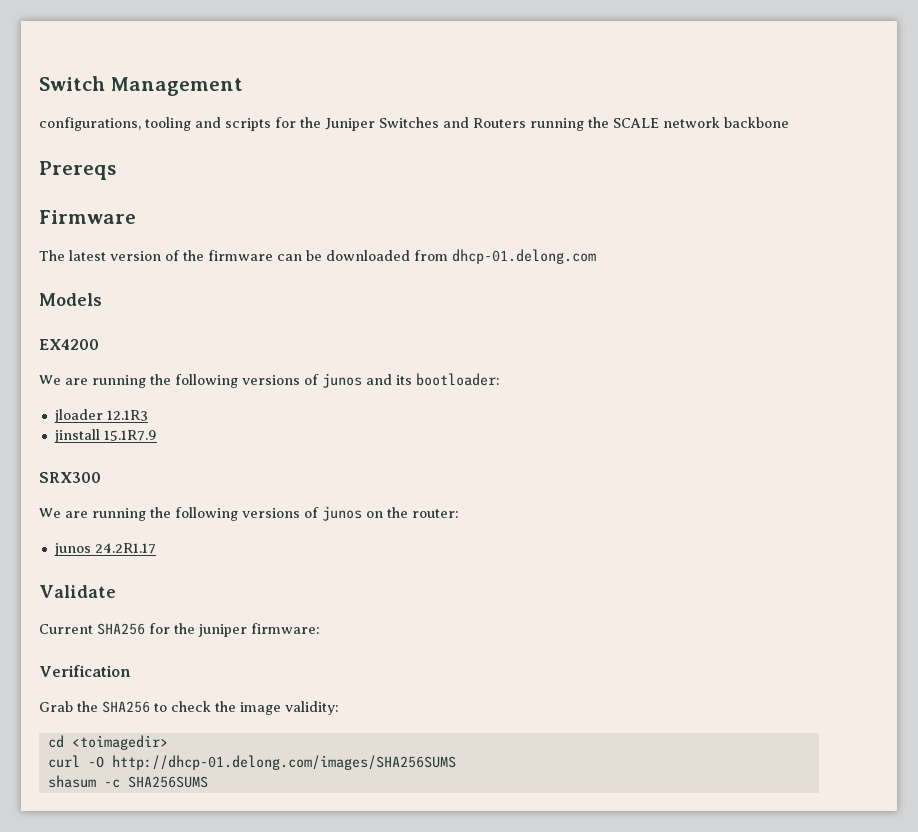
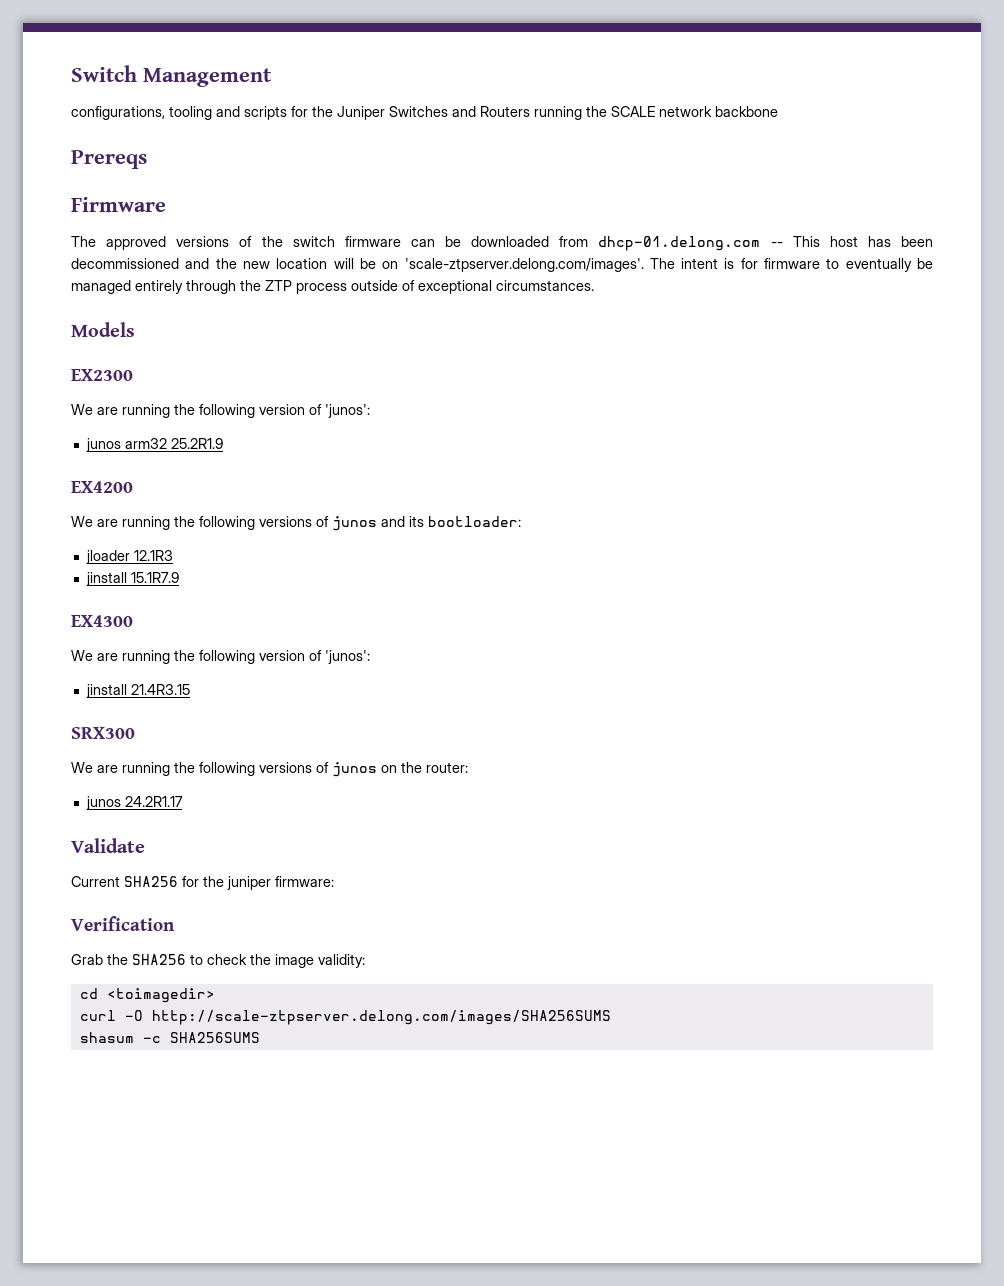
- The latest version of the firmware can be downloaded from dhcp-01.delong.com
+ The approved versions of the switch firmware can be downloaded from dhcp-01.delong.com -- This host has been decommissioned and the new location will be on 'scale-ztpserver.delong.com/images'. The intent is for firmware to eventually be managed entirely through the ZTP process outside of exceptional circumstances.
  Models
+ EX2300
+ We are running the following version of 'junos':
+ junos arm32 25.2R1.9
+ EX4300
+ We are running the following version of 'junos':
+ jinstall 21.4R3.15
- curl -O http://dhcp-01.delong.com/images/SHA256SUMS
+ curl -O http://scale-ztpserver.delong.com/images/SHA256SUMS

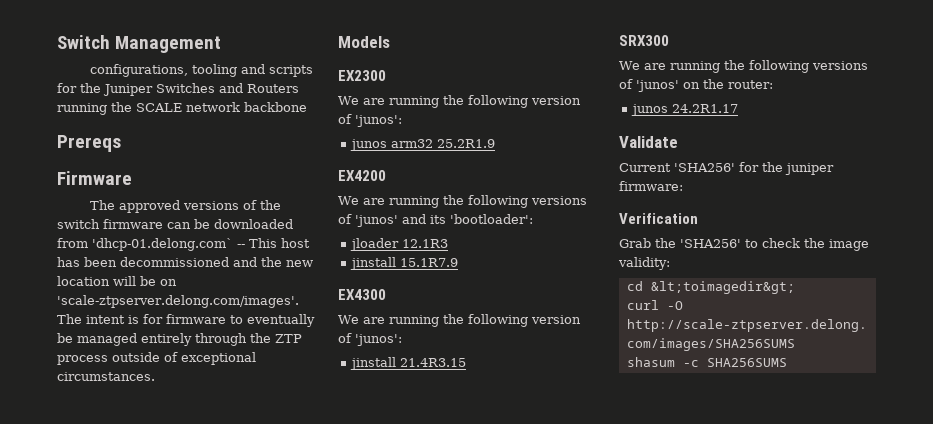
- The approved versions of the switch firmware can be downloaded from dhcp-01.delong.com -- This host has been decommissioned and the new location will be on 'scale-ztpserver.delong.com/images'. The intent is for firmware to eventually be managed entirely through the ZTP process outside of exceptional circumstances.
+ The approved versions of the switch firmware can be downloaded from 'dhcp-01.delong.com` -- This host has been decommissioned and the new location will be on 'scale-ztpserver.delong.com/images'. The intent is for firmware to eventually be managed entirely through the ZTP process outside of exceptional circumstances.
- We are running the following versions of junos and its bootloader:
+ We are running the following versions of 'junos' and its 'bootloader':
- We are running the following versions of junos on the router:
+ We are running the following versions of 'junos' on the router:
- Current SHA256 for the juniper firmware:
+ Current 'SHA256' for the juniper firmware:
- Grab the SHA256 to check the image validity:
+ Grab the 'SHA256' to check the image validity:
- cd <toimagedir>
+ cd &lt;toimagedir&gt;

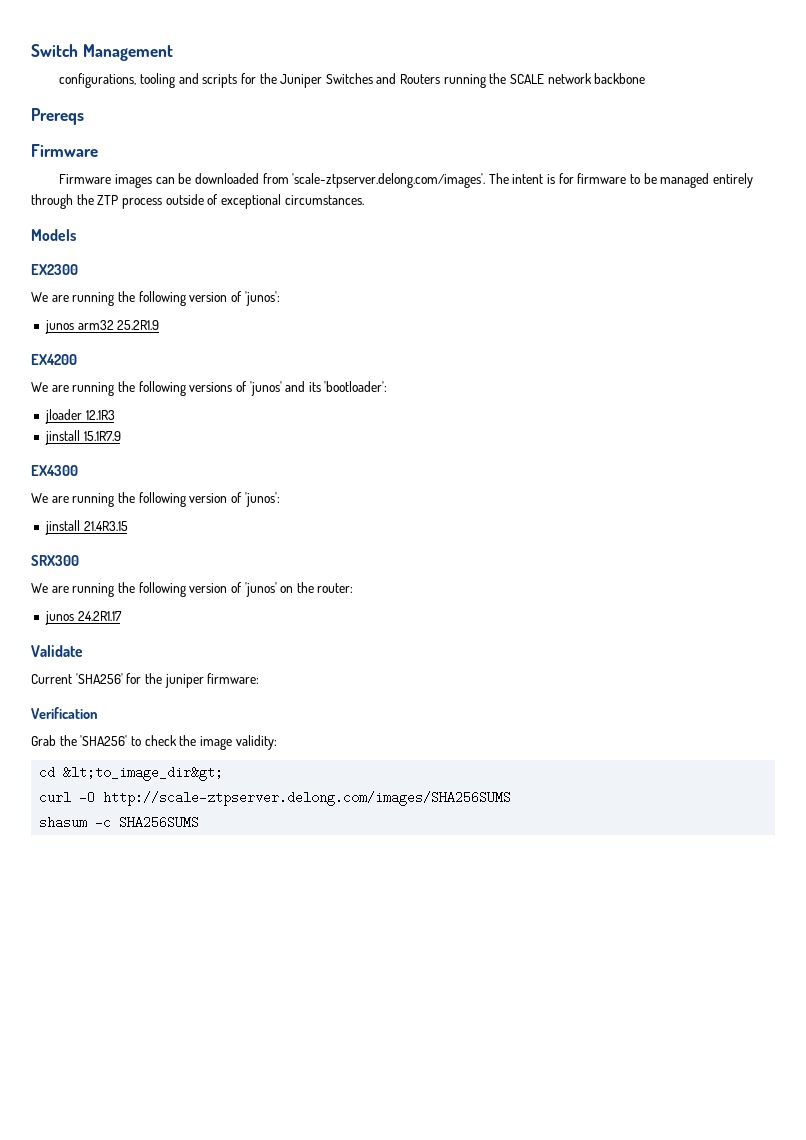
- The approved versions of the switch firmware can be downloaded from 'dhcp-01.delong.com` -- This host has been decommissioned and the new location will be on 'scale-ztpserver.delong.com/images'. The intent is for firmware to eventually be managed entirely through the ZTP process outside of exceptional circumstances.
+ Firmware images can be downloaded from 'scale-ztpserver.delong.com/images'. The intent is for firmware to be managed entirely through the ZTP process outside of exceptional circumstances.
- We are running the following versions of 'junos' on the router:
+ We are running the following version of 'junos' on the router:
- cd &lt;toimagedir&gt;
+ cd &lt;to_image_dir&gt;

